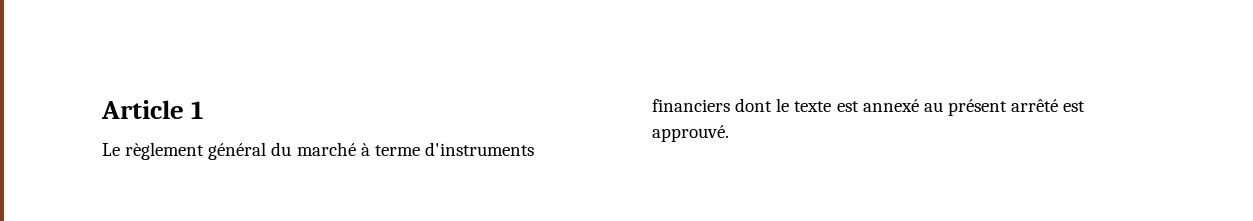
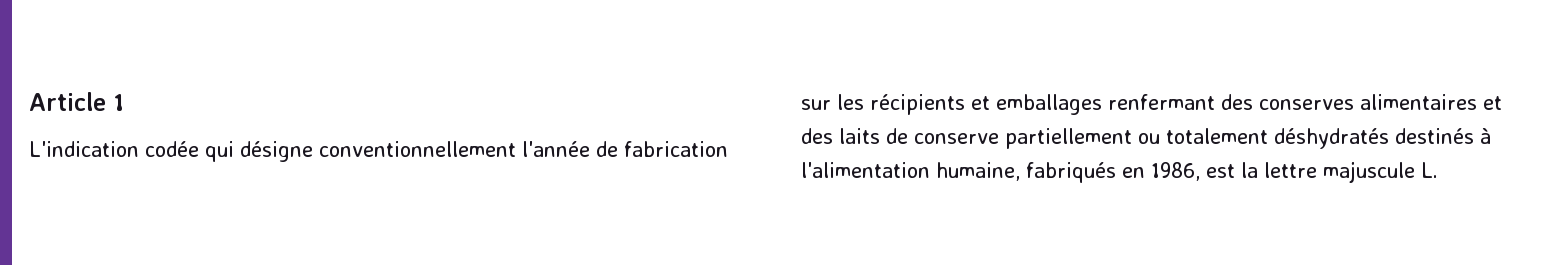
- Le règlement général du marché à terme d'instruments financiers dont le texte est annexé au présent arrêté est approuvé.
+ L'indication codée qui désigne conventionnellement l'année de fabrication sur les récipients et emballages renfermant des conserves alimentaires et des laits de conserve partiellement ou totalement déshydratés destinés à l'alimentation humaine, fabriqués en 1986, est la lettre majuscule L.

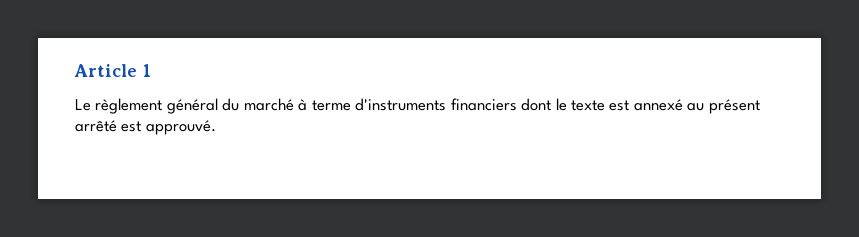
- L'indication codée qui désigne conventionnellement l'année de fabrication sur les récipients et emballages renfermant des conserves alimentaires et des laits de conserve partiellement ou totalement déshydratés destinés à l'alimentation humaine, fabriqués en 1986, est la lettre majuscule L.
+ Le règlement général du marché à terme d'instruments financiers dont le texte est annexé au présent arrêté est approuvé.

